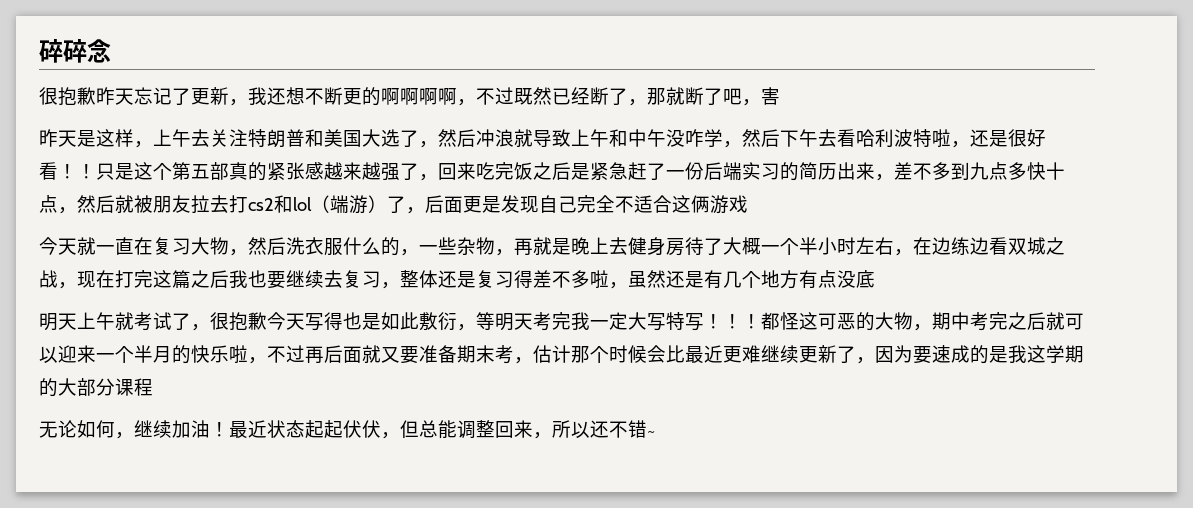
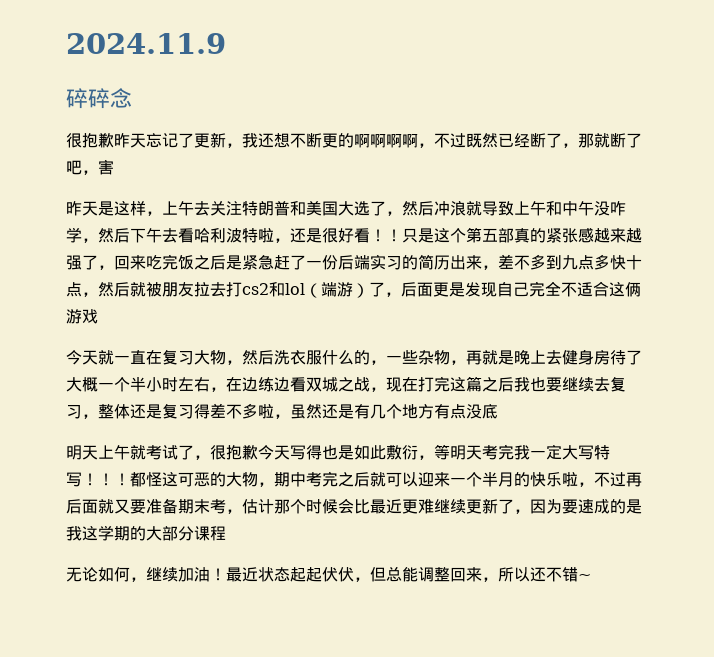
+ 2024.11.9

